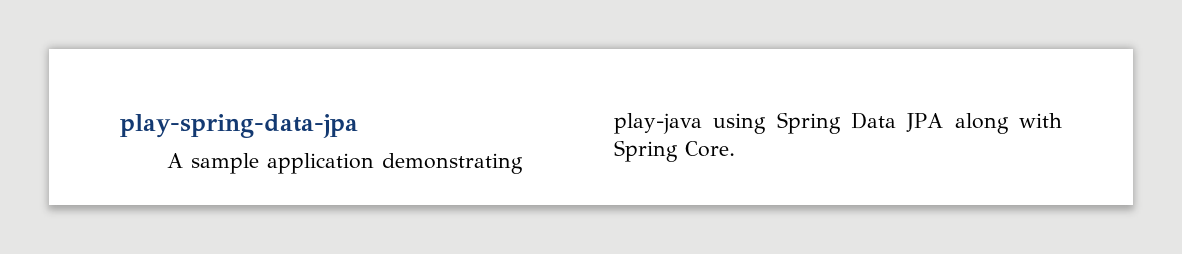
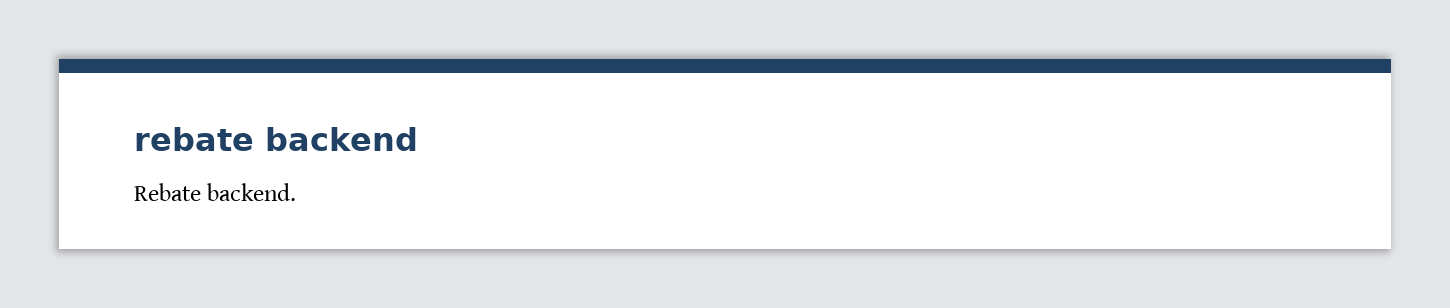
- play-spring-data-jpa
- A sample application demonstrating play-java using Spring Data JPA along with Spring Core.
+ rebate backend
+ Rebate backend.

